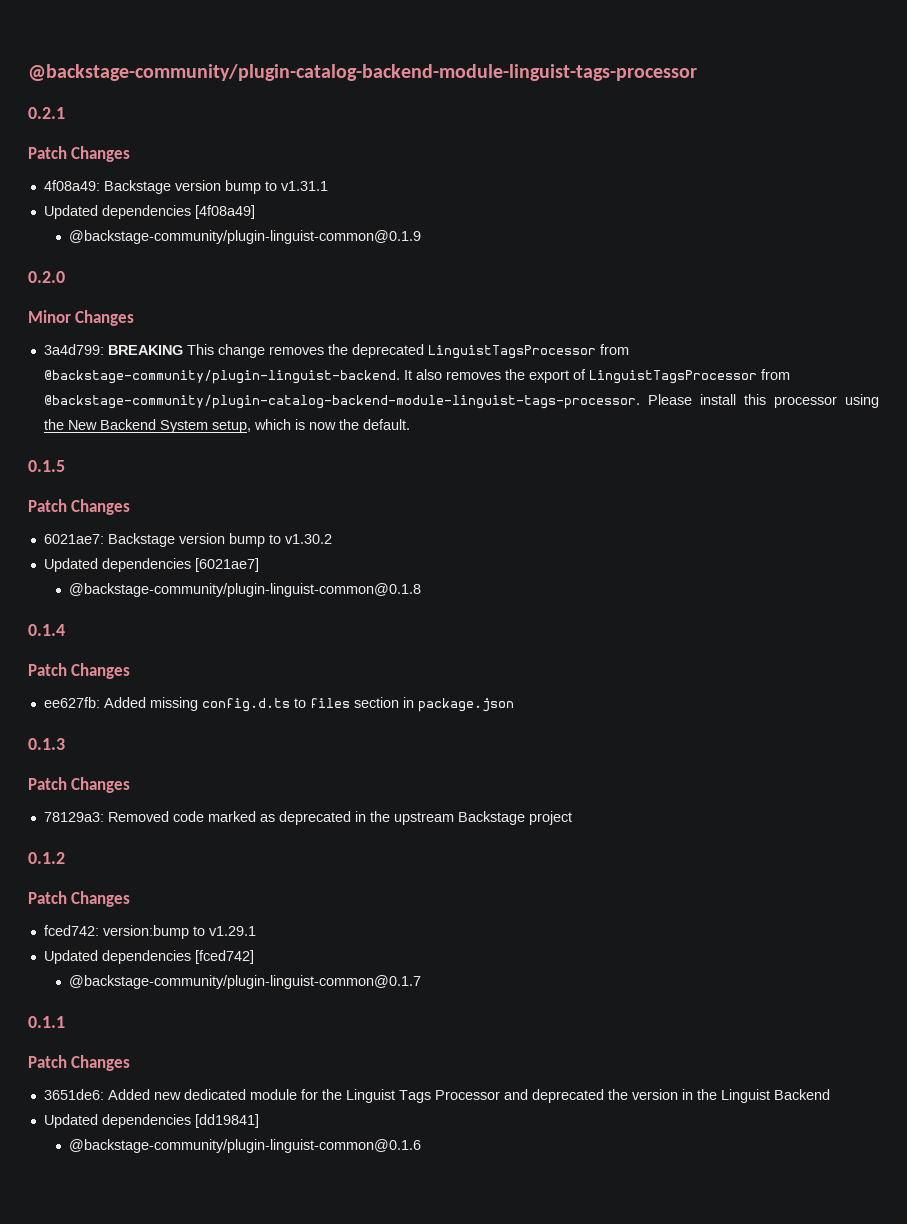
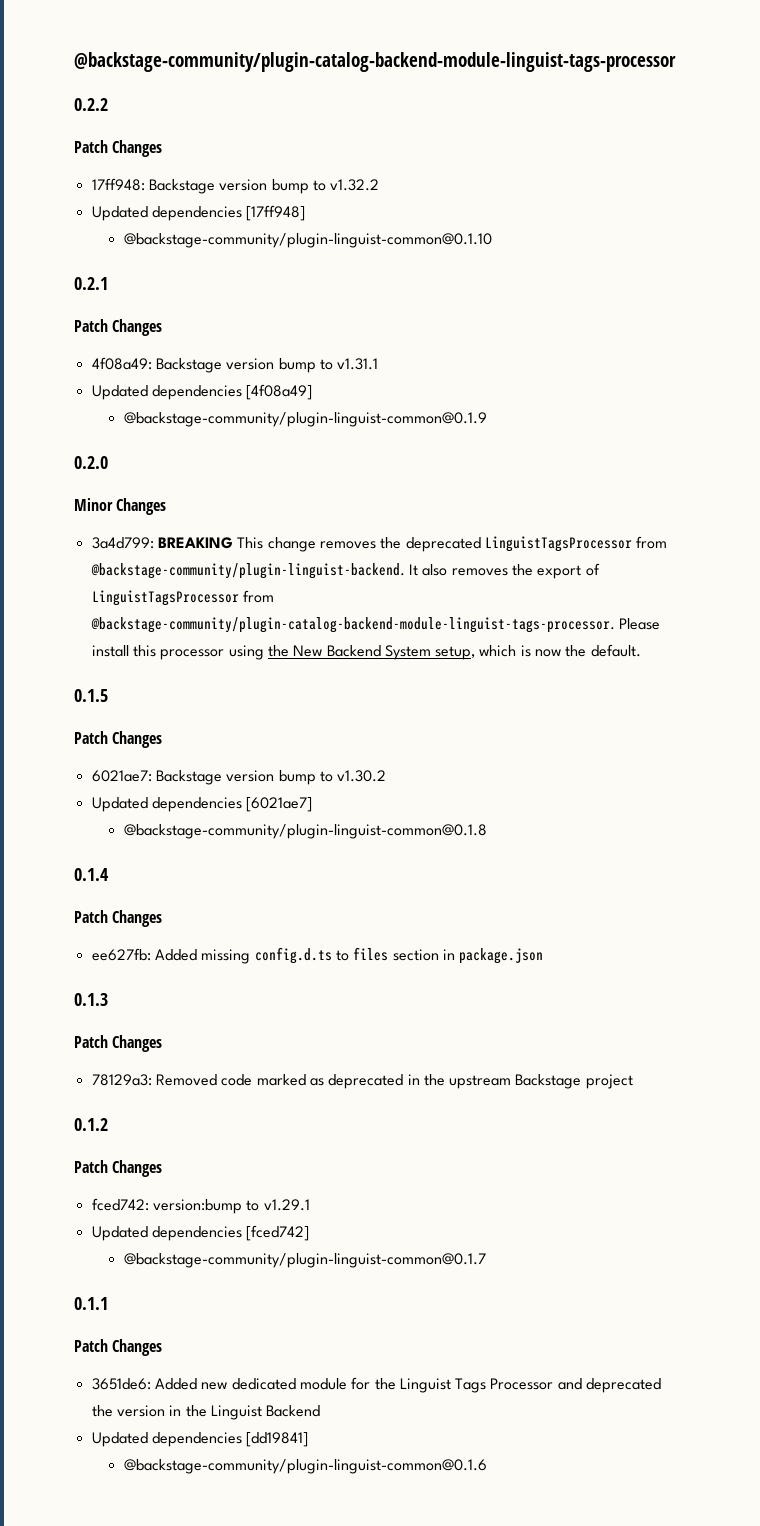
+ 0.2.2
+ Patch Changes
+ 17ff948: Backstage version bump to v1.32.2
+ Updated dependencies [17ff948]
+ @backstage-community/plugin-linguist-common@0.1.10

